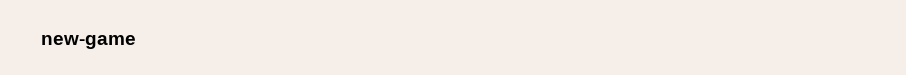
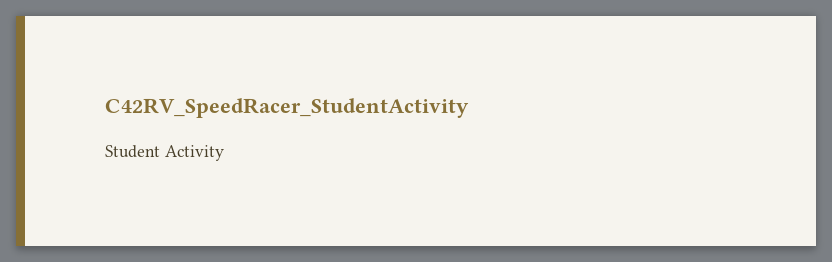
- new-game
+ C42RV_SpeedRacer_StudentActivity
+ Student Activity

